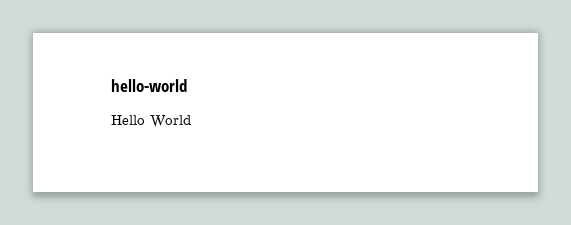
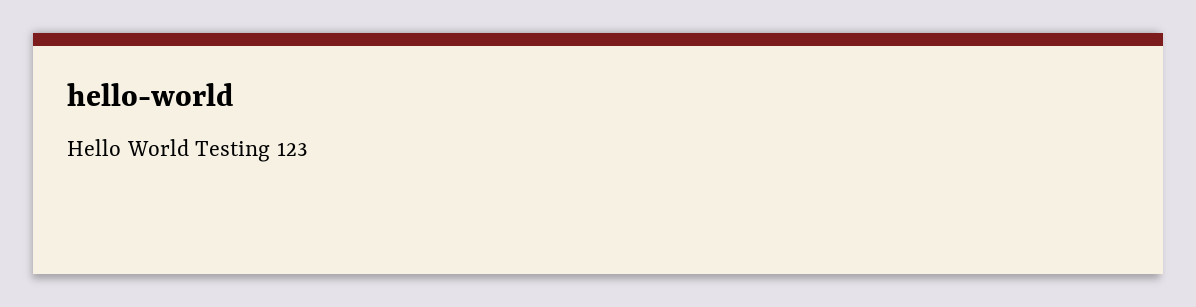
- Hello World
+ Hello World Testing 123

